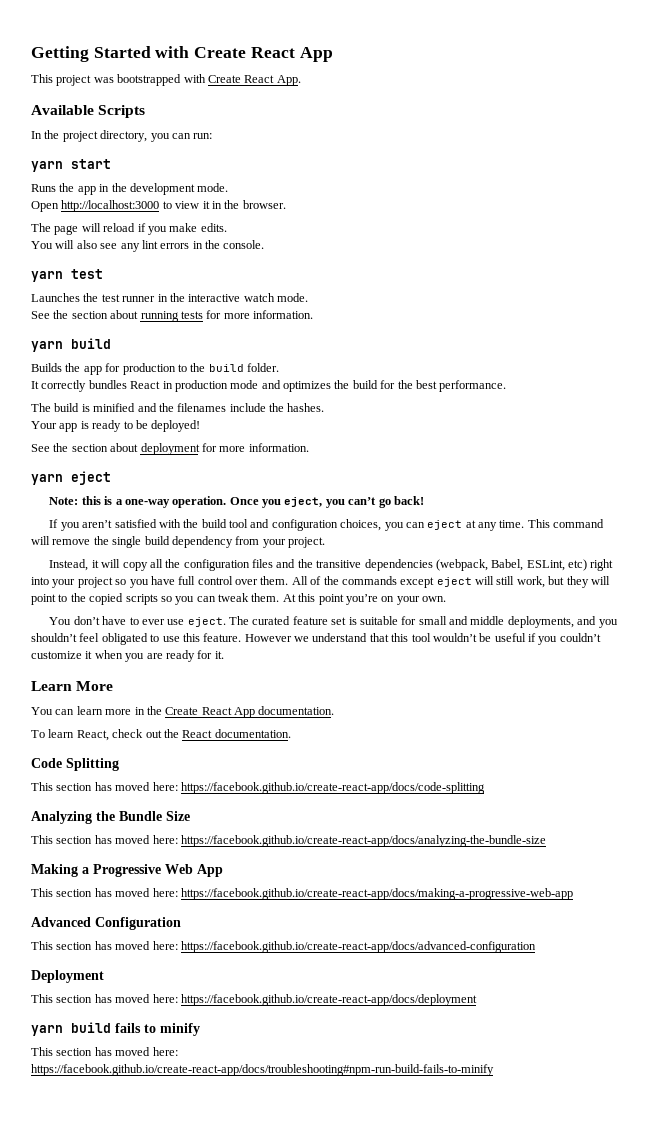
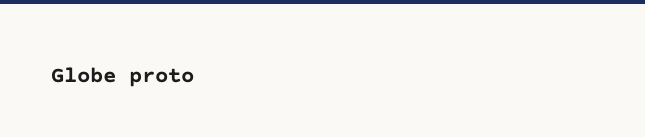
- Getting Started with Create React App
- This project was bootstrapped with Create React App.
- Available Scripts
- In the project directory, you can run:
- yarn start
- Runs the app in the development mode.
- Open http://localhost:3000 to view it in the browser.
- The page will reload if you make edits.
- You will also see any lint errors in the console.
- yarn test
- Launches the test runner in the interactive watch mode.
- See the section about running tests for more information.
- yarn build
- Builds the app for production to the build folder.
- It correctly bundles React in production mode and optimizes the build for the best performance.
- The build is minified and the filenames include the hashes.
- Your app is ready to be deployed!
- See the section about deployment for more information.
- yarn eject
- Note: this is a one-way operation. Once you eject, you can’t go back!
- If you aren’t satisfied with the build tool and configuration choices, you can eject at any time. This command will remove the single build dependency from your project.
- Instead, it will copy all the configuration files and the transitive dependencies (webpack, Babel, ESLint, etc) right into your project so you have full control over them. All of the commands except eject will still work, but they will point to the copied scripts so you can tweak them. At this point you’re on your own.
- You don’t have to ever use eject. The curated feature set is suitable for small and middle deployments, and you shouldn’t feel obligated to use this feature. However we understand that this tool wouldn’t be useful if you couldn’t customize it when you are ready for it.
- Learn More
- You can learn more in the Create React App documentation.
- To learn React, check out the React documentation.
- Code Splitting
- This section has moved here: https://facebook.github.io/create-react-app/docs/code-splitting
- Analyzing the Bundle Size
- This section has moved here: https://facebook.github.io/create-react-app/docs/analyzing-the-bundle-size
- Making a Progressive Web App
- This section has moved here: https://facebook.github.io/create-react-app/docs/making-a-progressive-web-app
- Advanced Configuration
- This section has moved here: https://facebook.github.io/create-react-app/docs/advanced-configuration
- Deployment
- This section has moved here: https://facebook.github.io/create-react-app/docs/deployment
- yarn build fails to minify
- This section has moved here: https://facebook.github.io/create-react-app/docs/troubleshooting#npm-run-build-fails-to-minify
+ Globe proto

